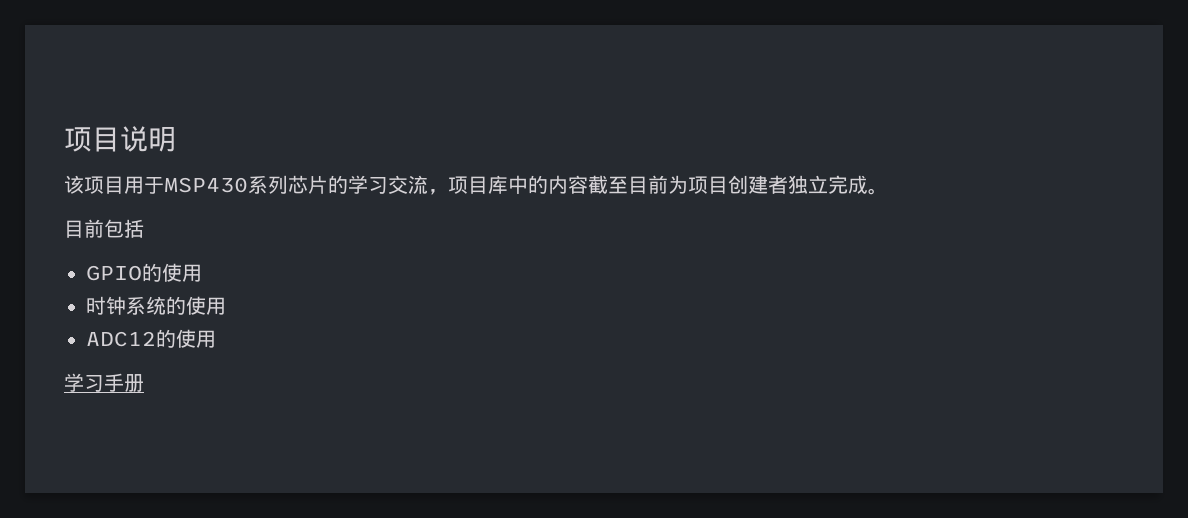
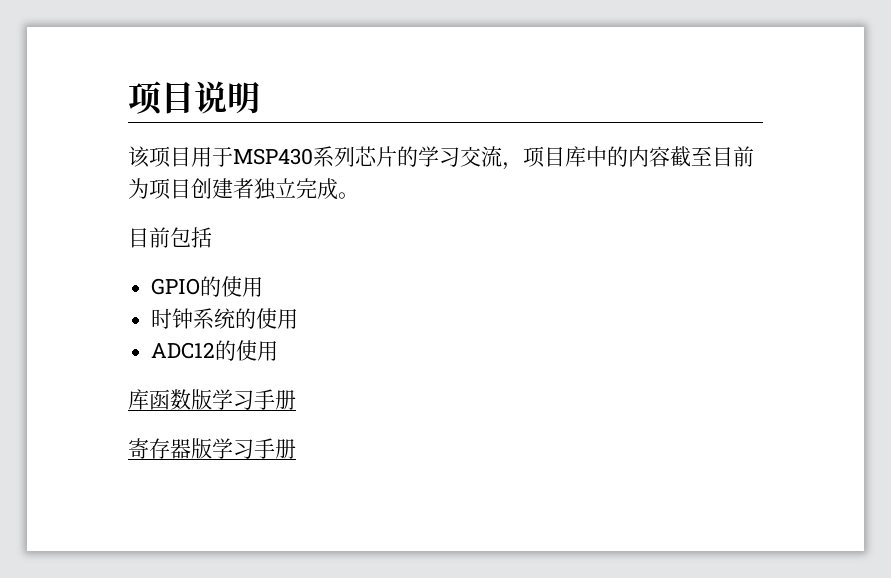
- 学习手册
+ 库函数版学习手册
+ 寄存器版学习手册

